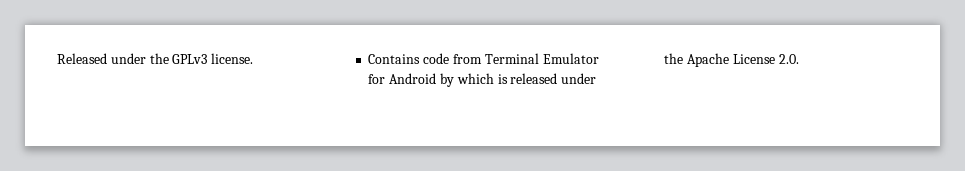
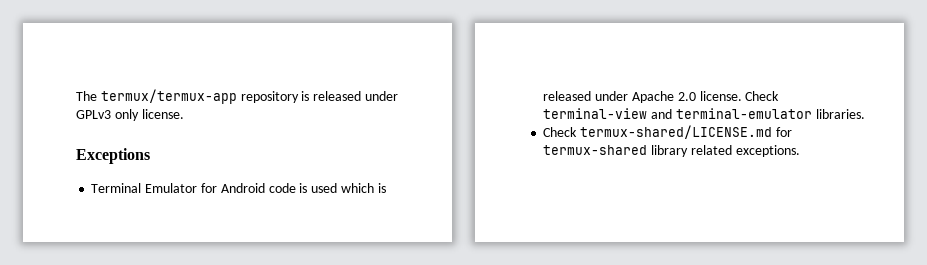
- Released under the GPLv3 license.
- Contains code from Terminal Emulator for Android by which is released under the Apache License 2.0.
+ The termux/termux-app repository is released under GPLv3 only license.
+ Exceptions
+ Terminal Emulator for Android code is used which is released under Apache 2.0 license. Check terminal-view and terminal-emulator libraries.
+ Check termux-shared/LICENSE.md for termux-shared library related exceptions.

